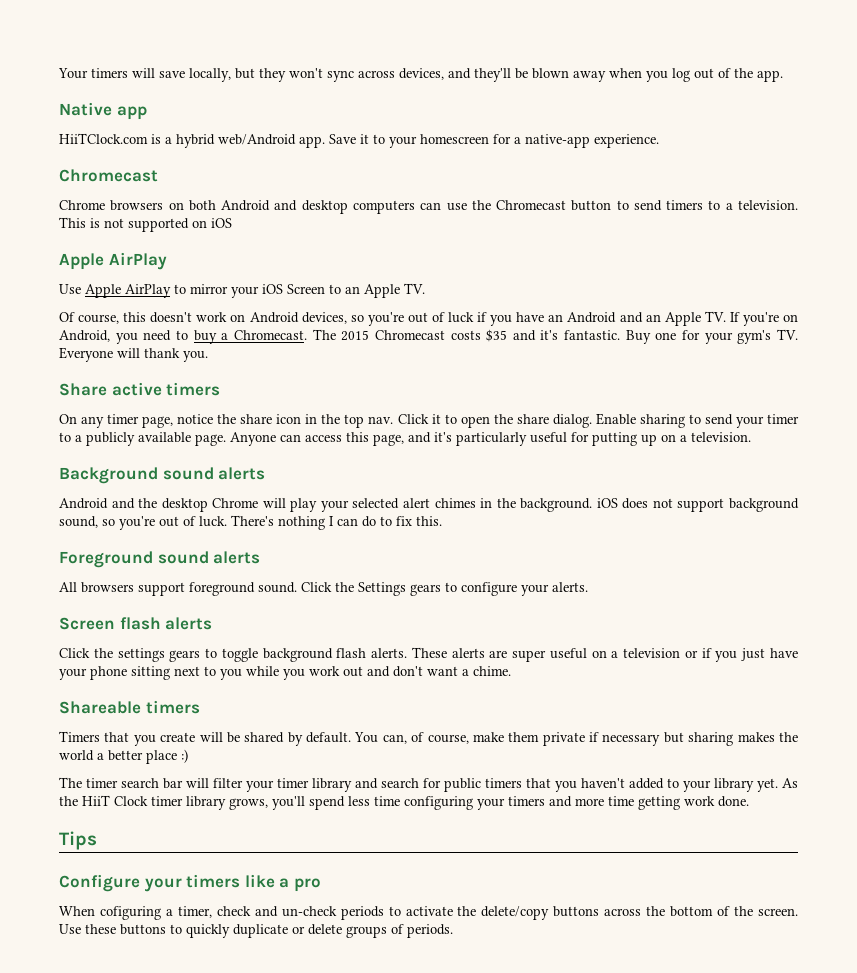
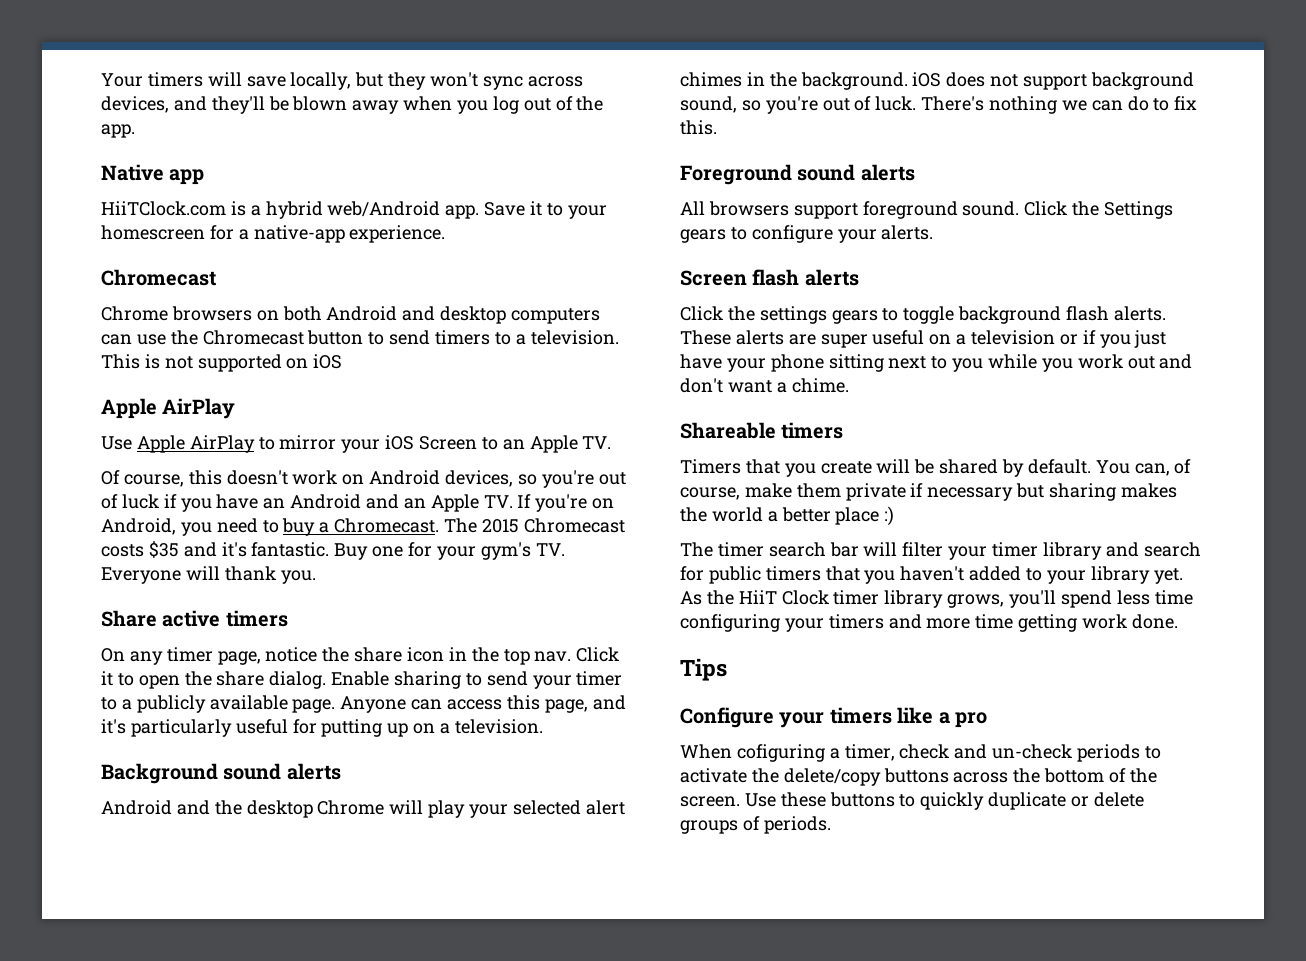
- There's nothing I can do to fix this.
+ There's nothing we can do to fix this.

